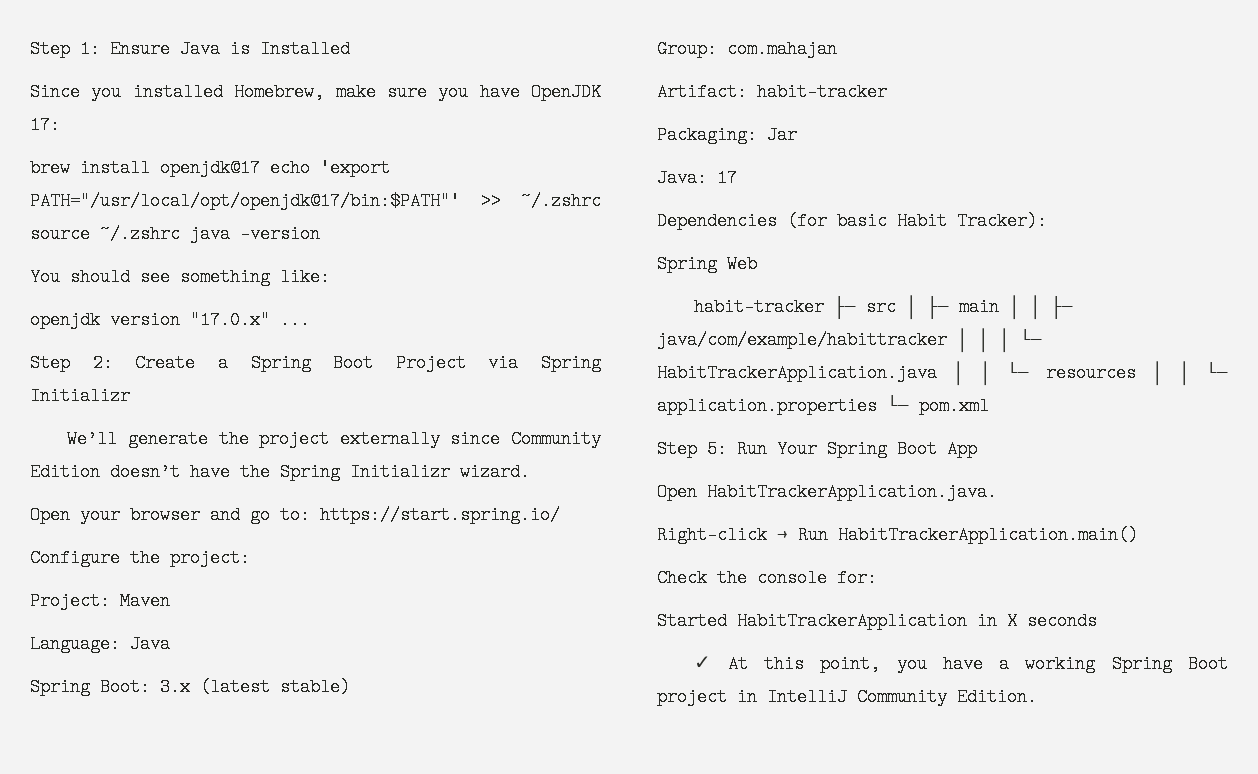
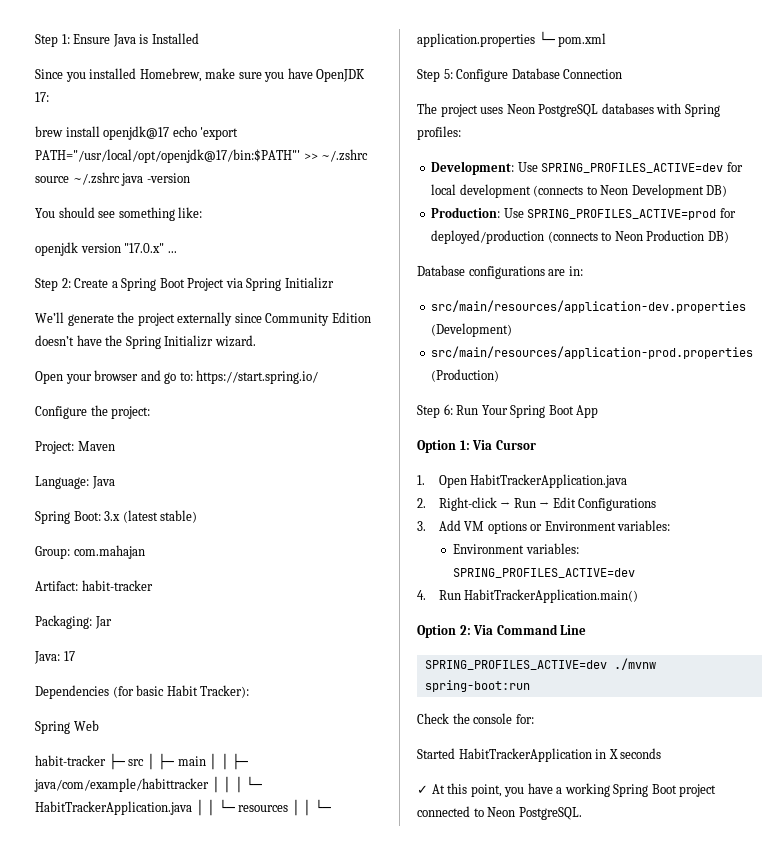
- Step 5: Run Your Spring Boot App
+ Step 5: Configure Database Connection
+ The project uses Neon PostgreSQL databases with Spring profiles:
+ Development: Use SPRING_PROFILES_ACTIVE=dev for local development (connects to Neon Development DB)
+ Production: Use SPRING_PROFILES_ACTIVE=prod for deployed/production (connects to Neon Production DB)
+ Database configurations are in:
+ src/main/resources/application-dev.properties (Development)
+ src/main/resources/application-prod.properties (Production)
+ Step 6: Run Your Spring Boot App
- Open HabitTrackerApplication.java.
- Right-click → Run HabitTrackerApplication.main()
+ Option 1: Via Cursor
+ 1. Open HabitTrackerApplication.java
+ 2. Right-click → Run → Edit Configurations
+ 3. Add VM options or Environment variables:
+ Environment variables: SPRING_PROFILES_ACTIVE=dev
+ 4. Run HabitTrackerApplication.main()
+ Option 2: Via Command Line
+ SPRING_PROFILES_ACTIVE=dev ./mvnw spring-boot:run
- ✓ At this point, you have a working Spring Boot project in IntelliJ Community Edition.
+ ✓ At this point, you have a working Spring Boot project connected to Neon PostgreSQL.

